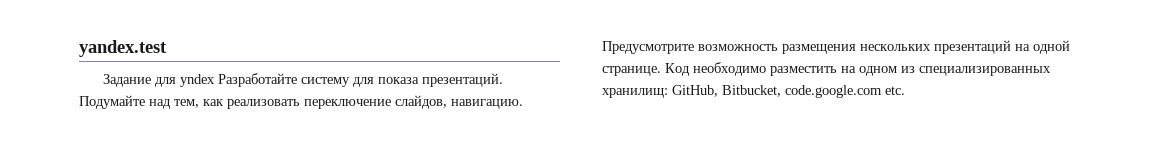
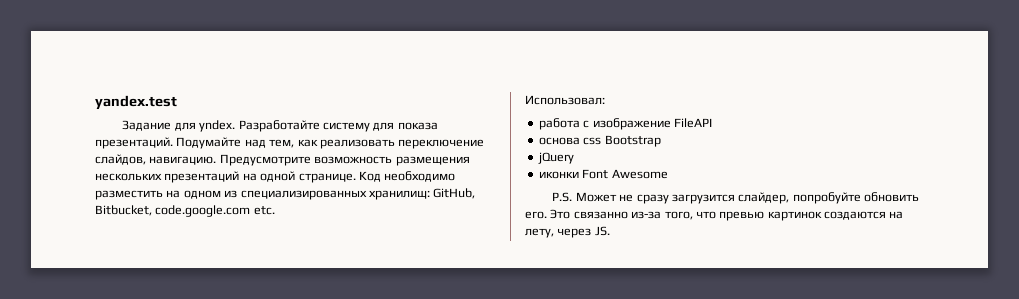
- Задание для yndex Разработайте систему для показа презентаций.
+ Задание для yndex. Разработайте систему для показа презентаций.
+ Использовал:
+ работа с изображение FileAPI
+ основа css Bootstrap
+ jQuery
+ иконки Font Awesome
+ P.S. Может не сразу загрузится слайдер, попробуйте обновить его. Это связанно из-за того, что превью картинок создаются на лету, через JS.

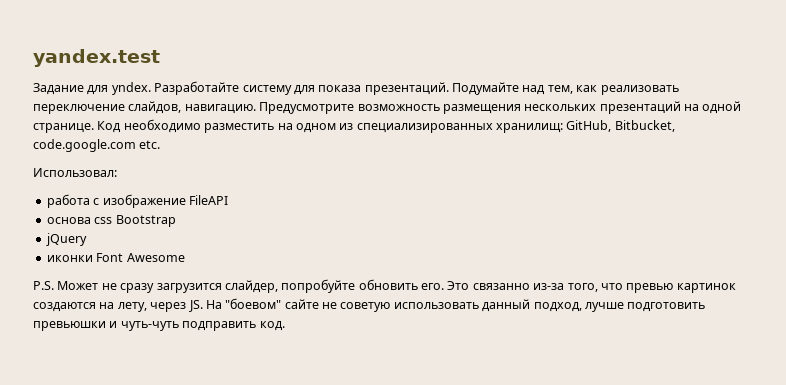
- Это связанно из-за того, что превью картинок создаются на лету, через JS.
+ Это связанно из-за того, что превью картинок создаются на лету, через JS. На "боевом" сайте не советую использовать данный подход, лучше подготовить превьюшки и чуть-чуть подправить код.

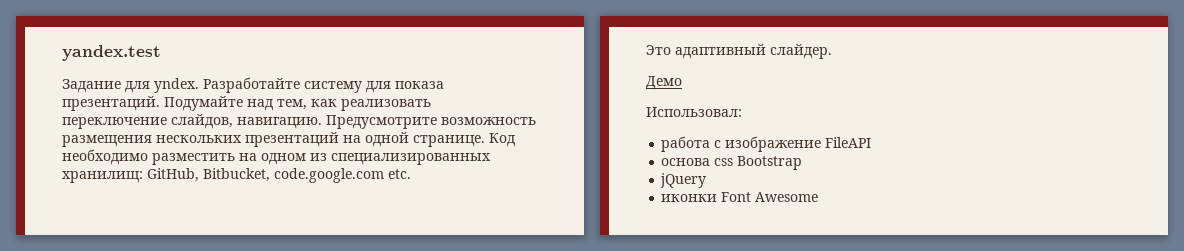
+ Это адаптивный слайдер.
+ Демо
- P.S. Может не сразу загрузится слайдер, попробуйте обновить его. Это связанно из-за того, что превью картинок создаются на лету, через JS. На "боевом" сайте не советую использовать данный подход, лучше подготовить превьюшки и чуть-чуть подправить код.

